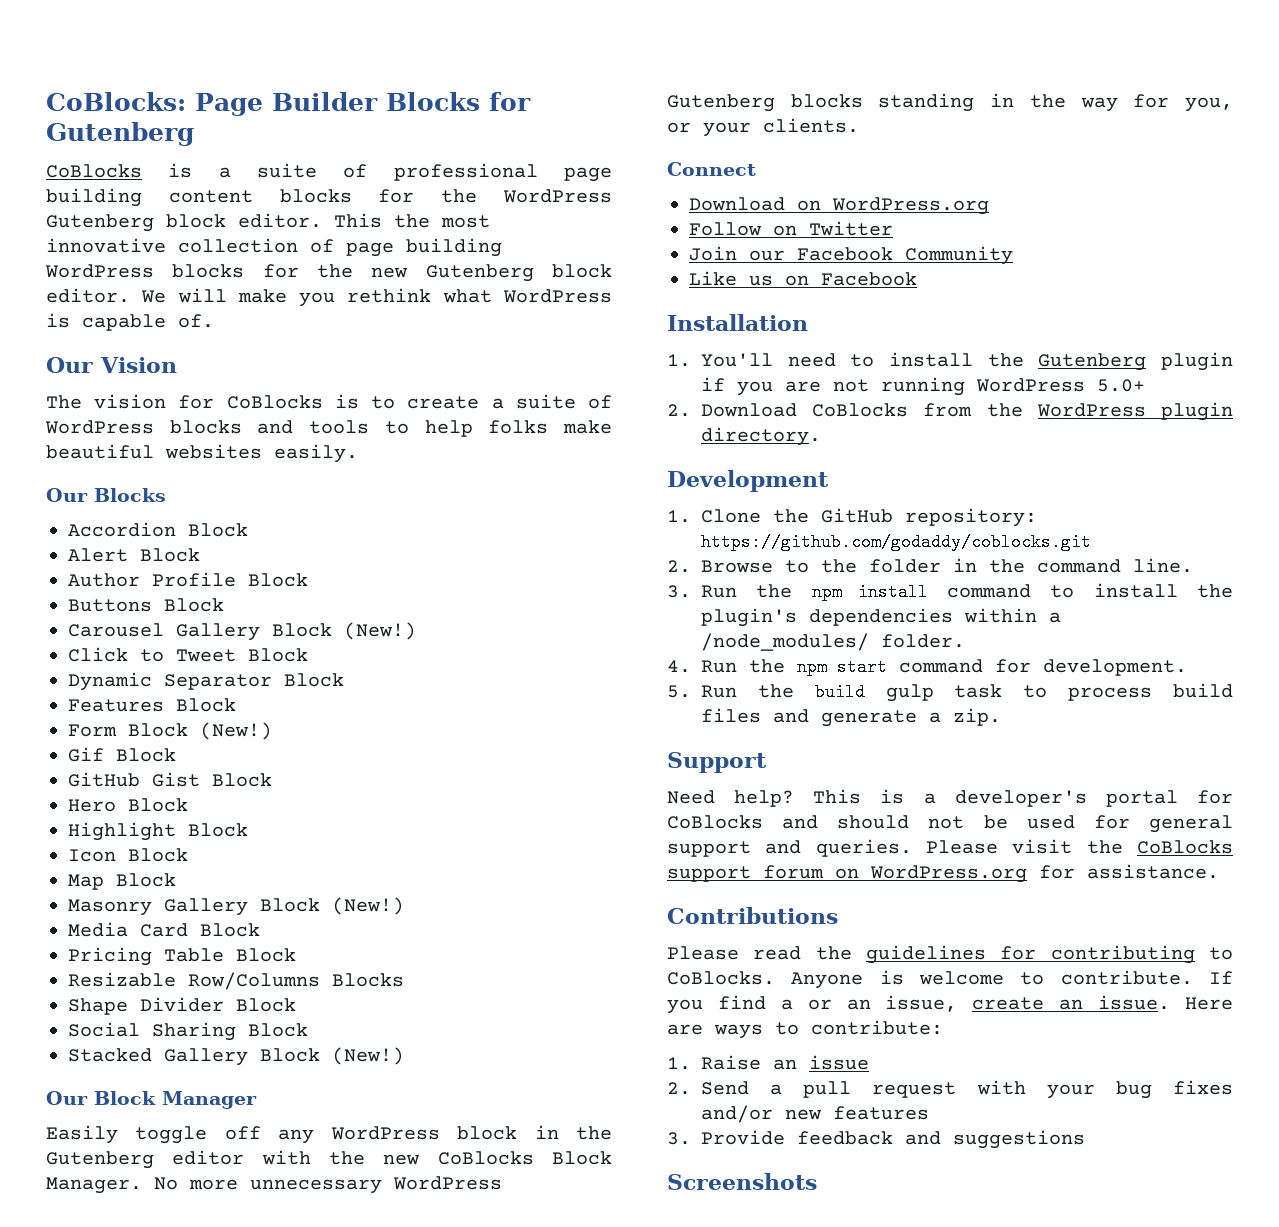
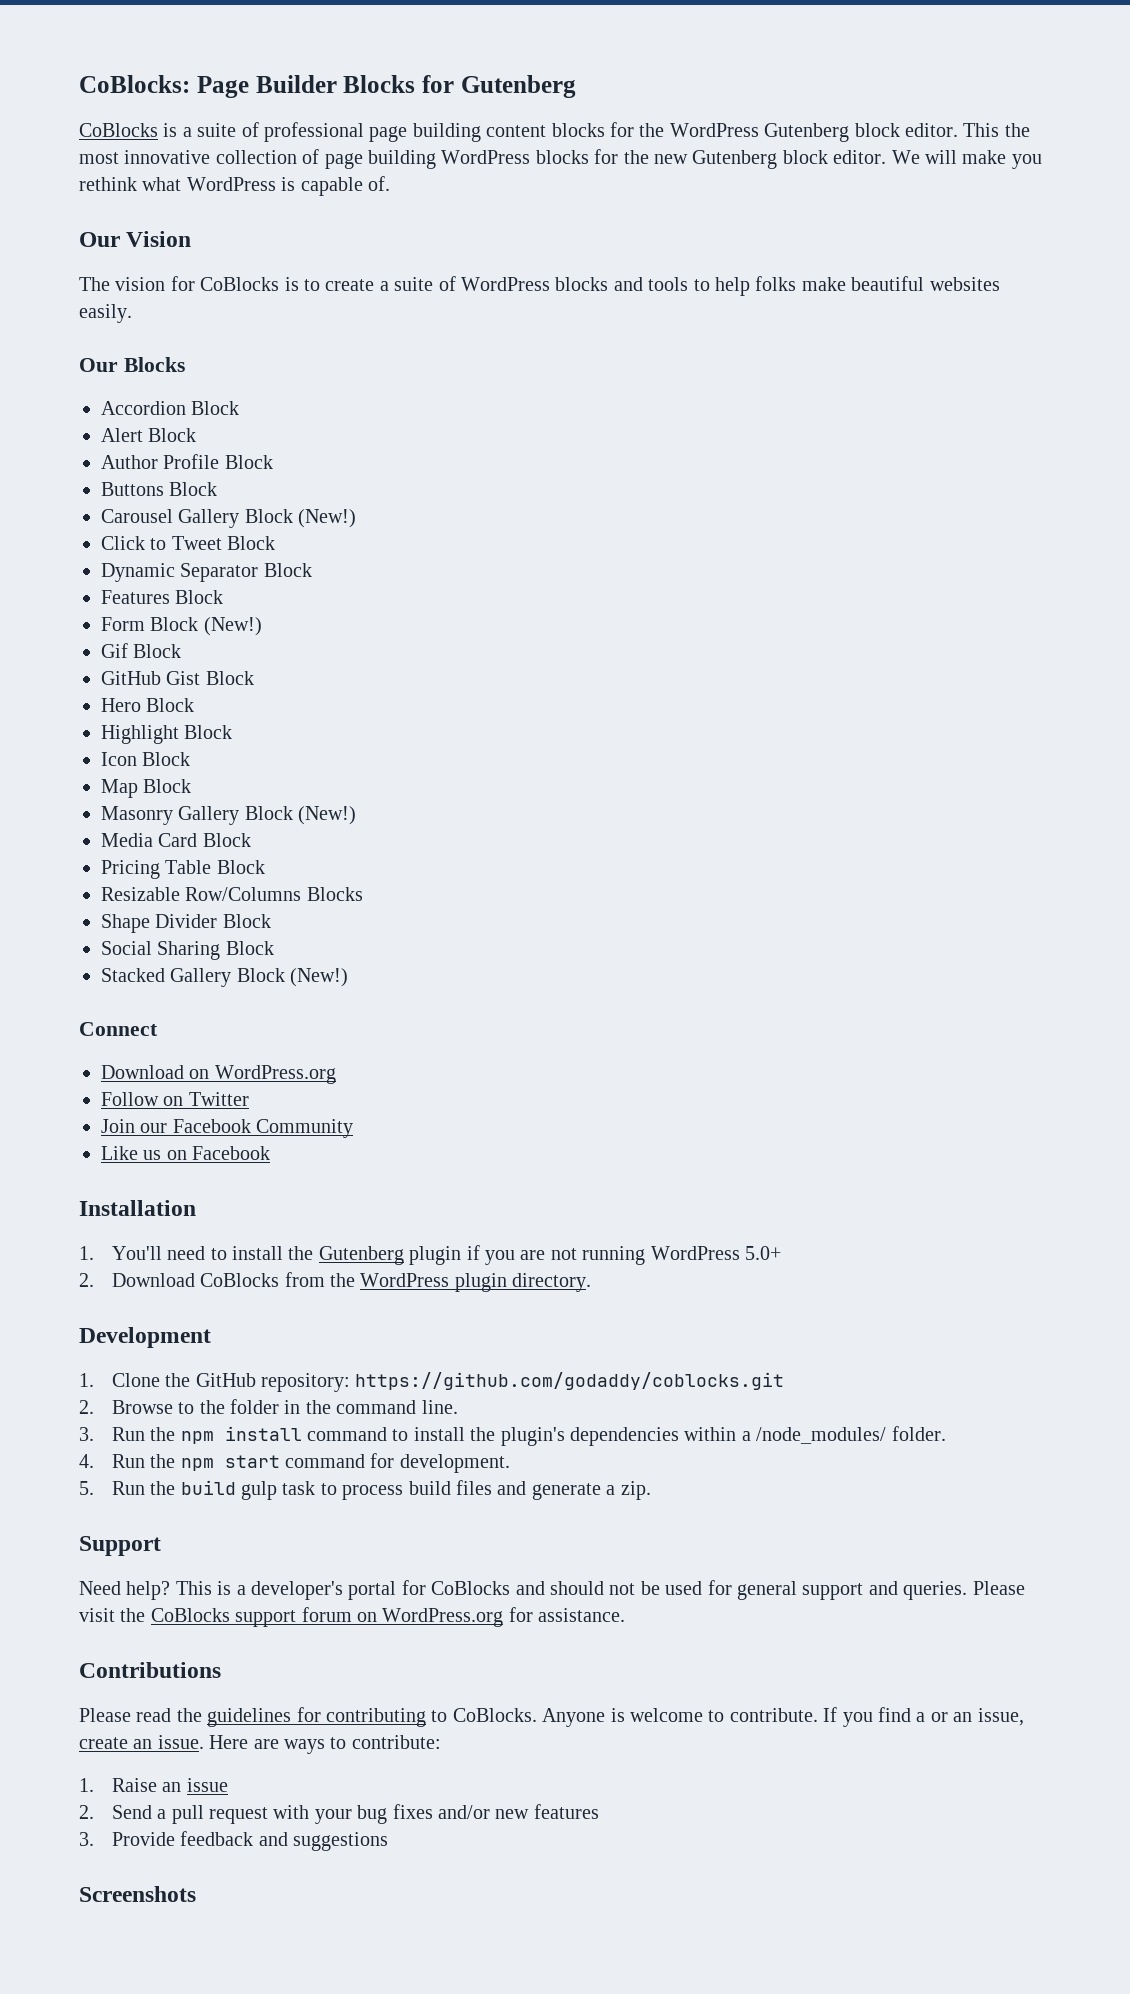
- Our Block Manager
- Easily toggle off any WordPress block in the Gutenberg editor with the new CoBlocks Block Manager. No more unnecessary WordPress Gutenberg blocks standing in the way for you, or your clients.

